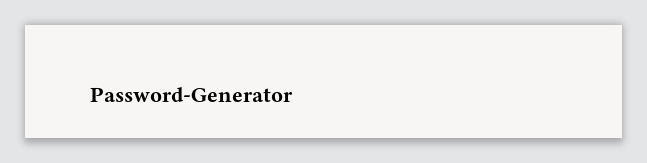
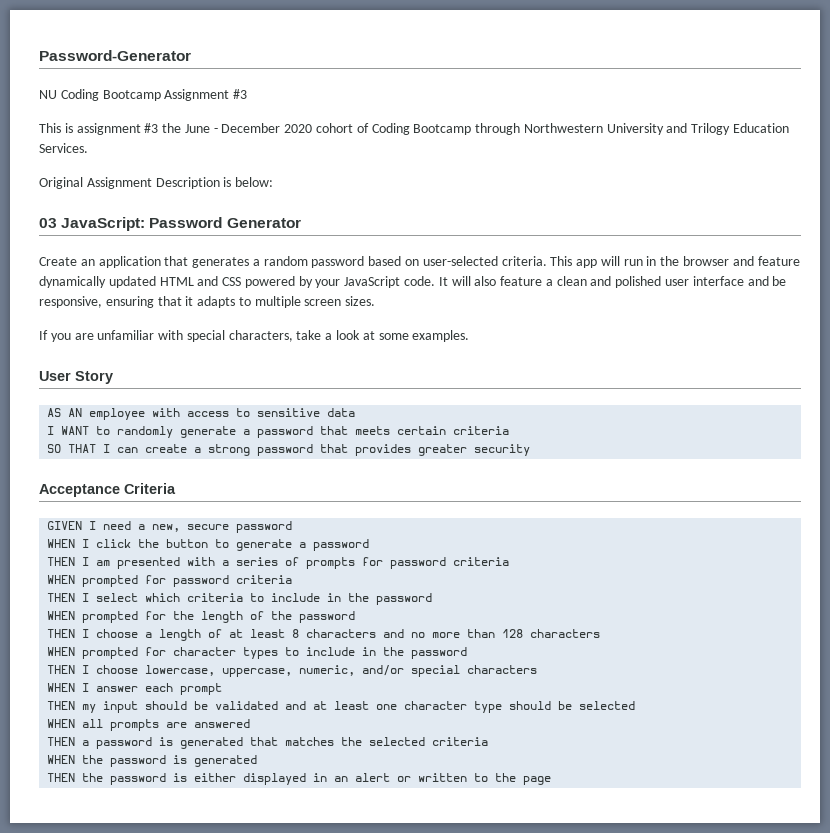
+ NU Coding Bootcamp Assignment #3
+ This is assignment #3 the June - December 2020 cohort of Coding Bootcamp through Northwestern University and Trilogy Education Services.
+ Original Assignment Description is below:
+ 03 JavaScript: Password Generator
+ Create an application that generates a random password based on user-selected criteria. This app will run in the browser and feature dynamically updated HTML and CSS powered by your JavaScript code. It will also feature a clean and polished user interface and be responsive, ensuring that it adapts to multiple screen sizes.
+ If you are unfamiliar with special characters, take a look at some examples.
+ User Story
+ AS AN employee with access to sensitive data
+ I WANT to randomly generate a password that meets certain criteria
+ SO THAT I can create a strong password that provides greater security
+ Acceptance Criteria
+ GIVEN I need a new, secure password
+ WHEN I click the button to generate a password
+ THEN I am presented with a series of prompts for password criteria
+ WHEN prompted for password criteria
+ THEN I select which criteria to include in the password
+ WHEN prompted for the length of the password
+ THEN I choose a length of at least 8 characters and no more than 128 characters
+ WHEN prompted for character types to include in the password
+ THEN I choose lowercase, uppercase, numeric, and/or special characters
+ WHEN I answer each prompt
+ THEN my input should be validated and at least one character type should be selected
+ WHEN all prompts are answered
+ THEN a password is generated that matches the selected criteria
+ WHEN the password is generated
+ THEN the password is either displayed in an alert or written to the page

